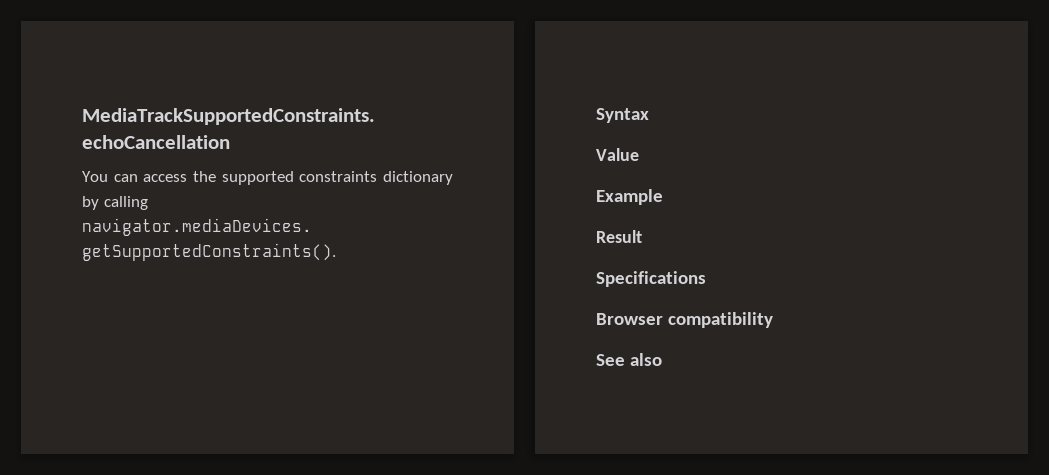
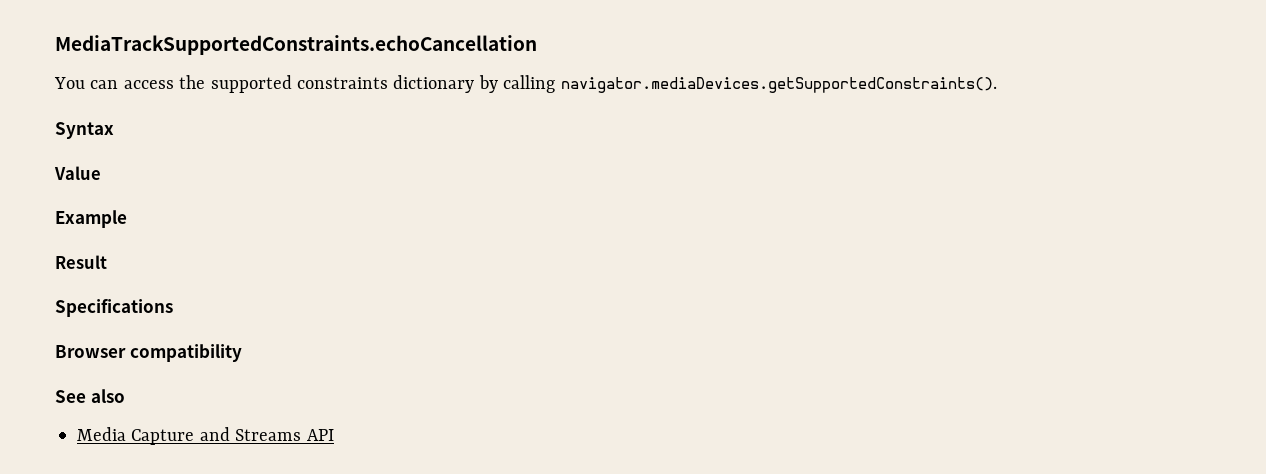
+ Media Capture and Streams API

